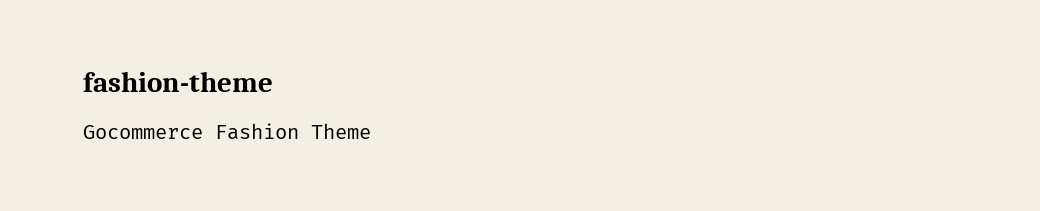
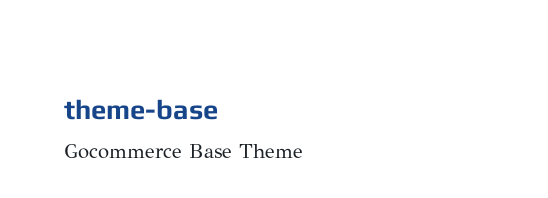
- fashion-theme
+ theme-base
- Gocommerce Fashion Theme
+ Gocommerce Base Theme

